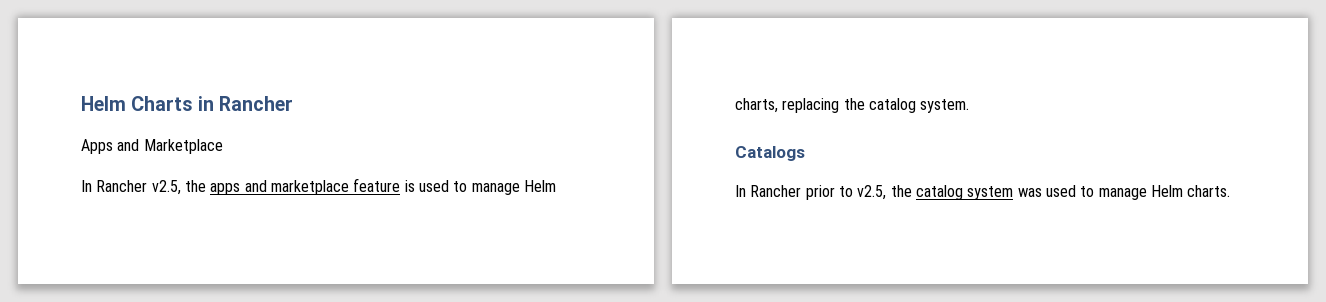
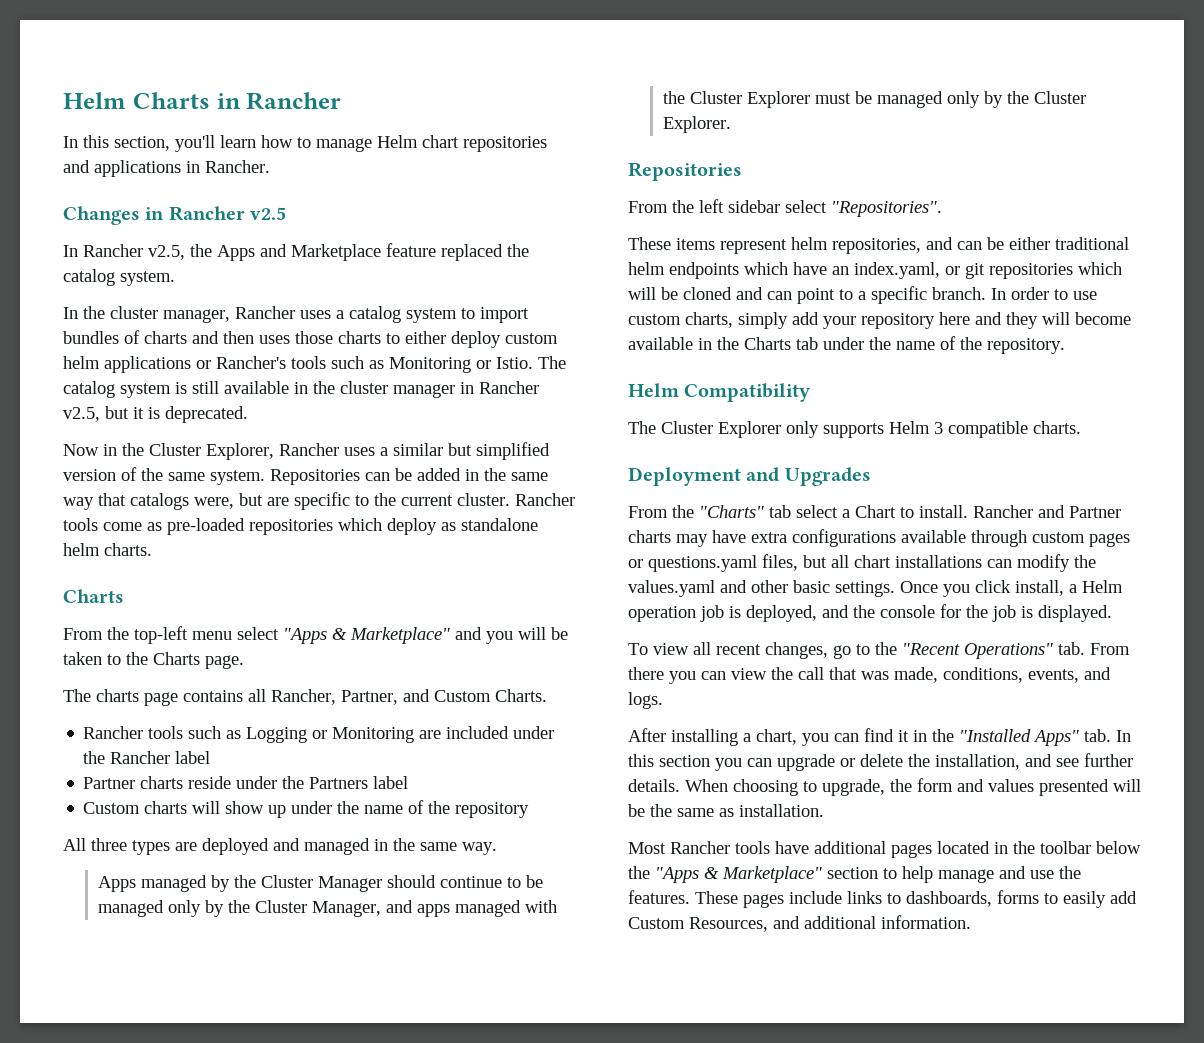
- Apps and Marketplace
- In Rancher v2.5, the apps and marketplace feature is used to manage Helm charts, replacing the catalog system.
+ In this section, you'll learn how to manage Helm chart repositories and applications in Rancher.
+ Changes in Rancher v2.5
+ In Rancher v2.5, the Apps and Marketplace feature replaced the catalog system.
- Catalogs
- In Rancher prior to v2.5, the catalog system was used to manage Helm charts.
+ In the cluster manager, Rancher uses a catalog system to import bundles of charts and then uses those charts to either deploy custom helm applications or Rancher's tools such as Monitoring or Istio. The catalog system is still available in the cluster manager in Rancher v2.5, but it is deprecated.
+ Now in the Cluster Explorer, Rancher uses a similar but simplified version of the same system. Repositories can be added in the same way that catalogs were, but are specific to the current cluster. Rancher tools come as pre-loaded repositories which deploy as standalone helm charts.
+ Charts
+ From the top-left menu select "Apps & Marketplace" and you will be taken to the Charts page.
+ The charts page contains all Rancher, Partner, and Custom Charts.
+ Rancher tools such as Logging or Monitoring are included under the Rancher label
+ Partner charts reside under the Partners label
+ Custom charts will show up under the name of the repository
+ All three types are deployed and managed in the same way.
+ Apps managed by the Cluster Manager should continue to be managed only by the Cluster Manager, and apps managed with the Cluster Explorer must be managed only by the Cluster Explorer.
+ Repositories
+ From the left sidebar select "Repositories".
+ These items represent helm repositories, and can be either traditional helm endpoints which have an index.yaml, or git repositories which will be cloned and can point to a specific branch. In order to use custom charts, simply add your repository here and they will become available in the Charts tab under the name of the repository.
+ Helm Compatibility
+ The Cluster Explorer only supports Helm 3 compatible charts.
+ Deployment and Upgrades
+ From the "Charts" tab select a Chart to install. Rancher and Partner charts may have extra configurations available through custom pages or questions.yaml files, but all chart installations can modify the values.yaml and other basic settings. Once you click install, a Helm operation job is deployed, and the console for the job is displayed.
+ To view all recent changes, go to the "Recent Operations" tab. From there you can view the call that was made, conditions, events, and logs.
+ After installing a chart, you can find it in the "Installed Apps" tab. In this section you can upgrade or delete the installation, and see further details. When choosing to upgrade, the form and values presented will be the same as installation.
+ Most Rancher tools have additional pages located in the toolbar below the "Apps & Marketplace" section to help manage and use the features. These pages include links to dashboards, forms to easily add Custom Resources, and additional information.

